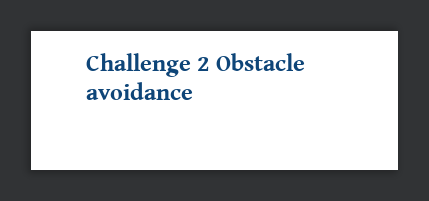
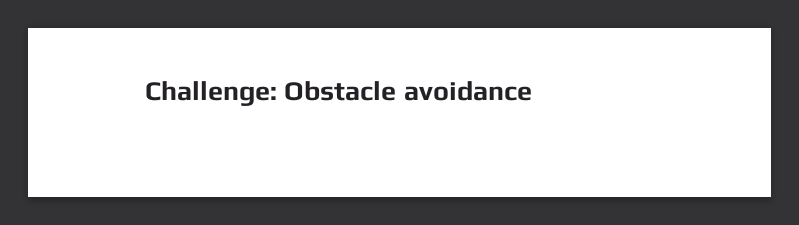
- Challenge 2 Obstacle avoidance
+ Challenge: Obstacle avoidance

